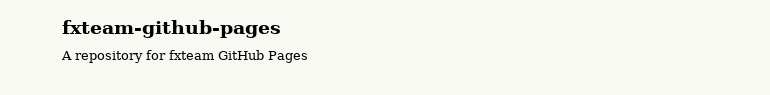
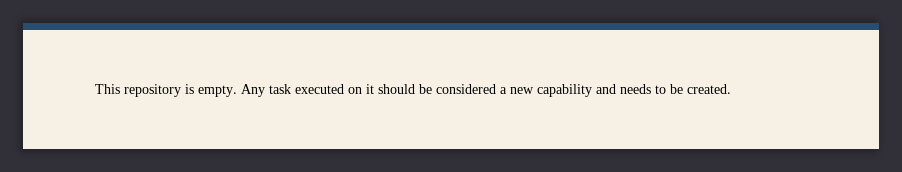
- fxteam-github-pages
- A repository for fxteam GitHub Pages
+ This repository is empty. Any task executed on it should be considered a new capability and needs to be created.

